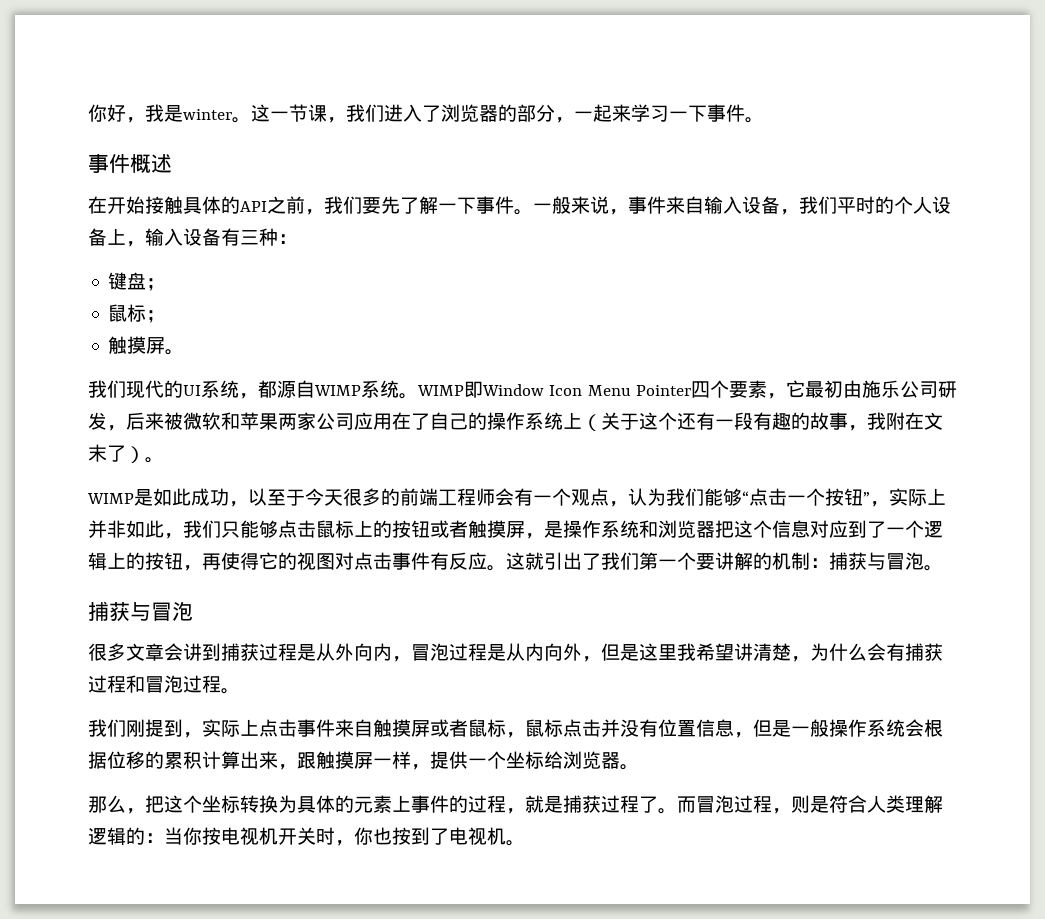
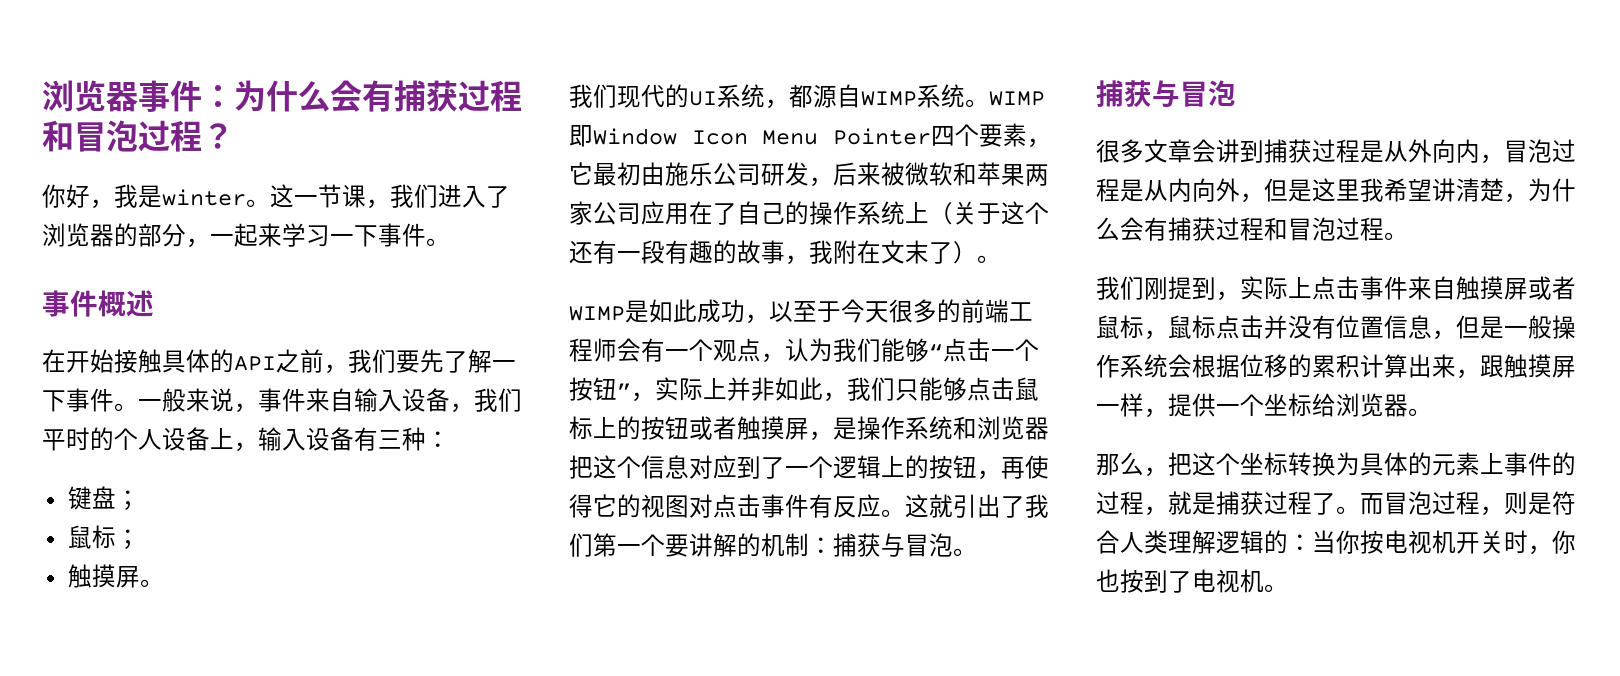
+ 浏览器事件：为什么会有捕获过程和冒泡过程？

